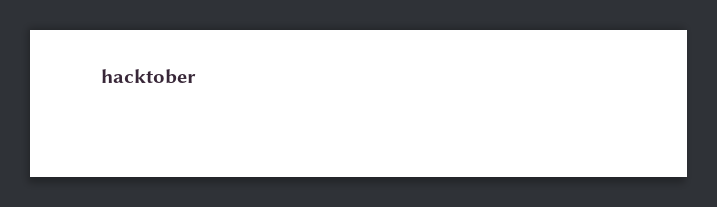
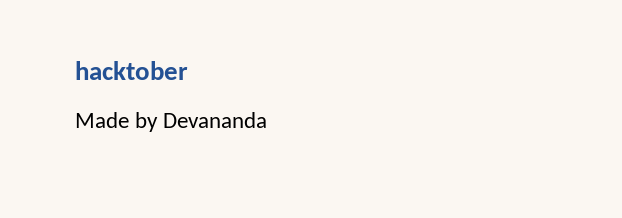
+ Made by Devananda

